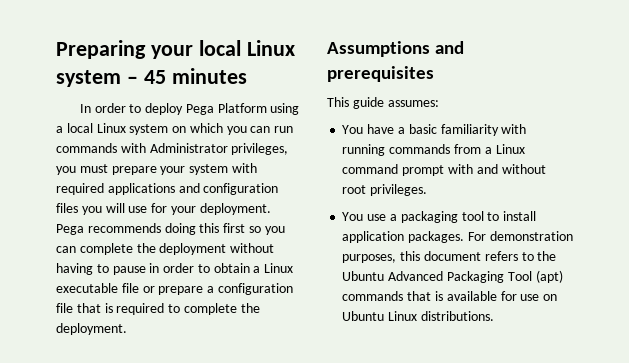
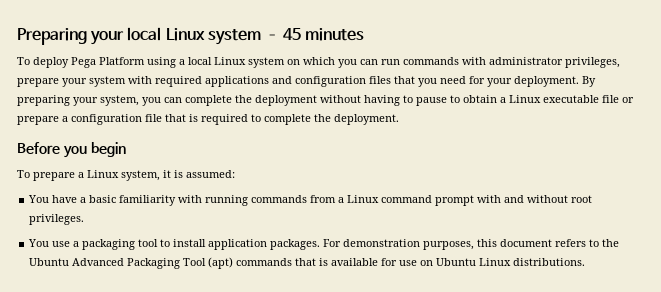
- In order to deploy Pega Platform using a local Linux system on which you can run commands with Administrator privileges, you must prepare your system with required applications and configuration files you will use for your deployment. Pega recommends doing this first so you can complete the deployment without having to pause in order to obtain a Linux executable file or prepare a configuration file that is required to complete the deployment.
+ To deploy Pega Platform using a local Linux system on which you can run commands with administrator privileges, prepare your system with required applications and configuration files that you need for your deployment. By preparing your system, you can complete the deployment without having to pause to obtain a Linux executable file or prepare a configuration file that is required to complete the deployment.
- Assumptions and prerequisites
- This guide assumes:
+ Before you begin
+ To prepare a Linux system, it is assumed:

